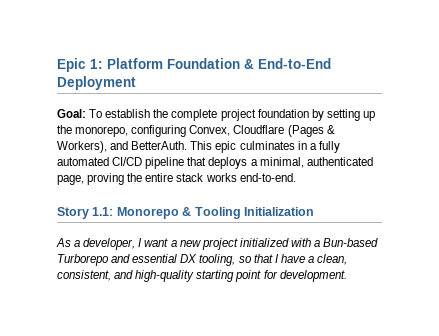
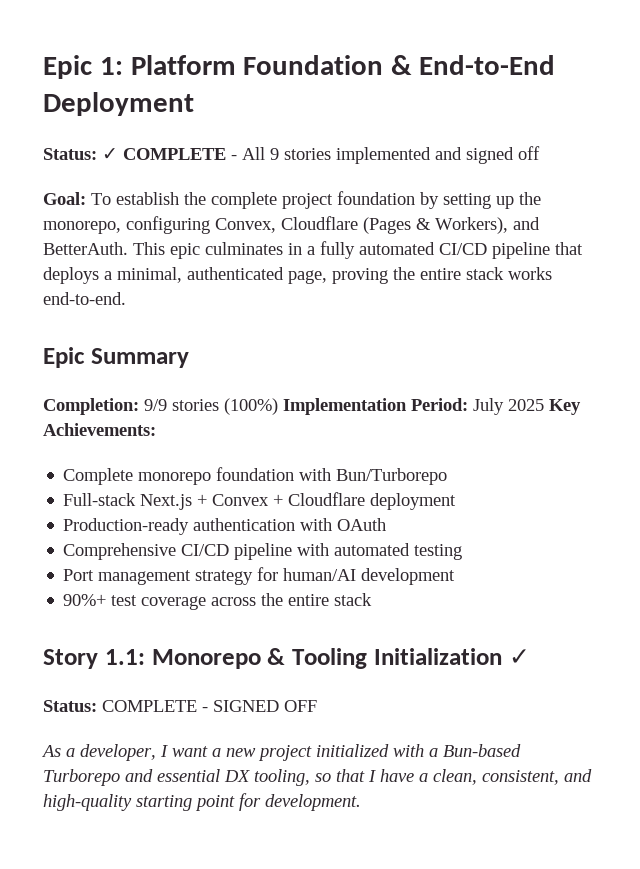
+ Status: ✓ COMPLETE - All 9 stories implemented and signed off
+ Epic Summary
+ Completion: 9/9 stories (100%) Implementation Period: July 2025 Key Achievements:
+ Complete monorepo foundation with Bun/Turborepo
+ Full-stack Next.js + Convex + Cloudflare deployment
+ Production-ready authentication with OAuth
+ Comprehensive CI/CD pipeline with automated testing
+ Port management strategy for human/AI development
+ 90%+ test coverage across the entire stack
- Story 1.1: Monorepo & Tooling Initialization
+ Story 1.1: Monorepo & Tooling Initialization ✓
+ Status: COMPLETE - SIGNED OFF

